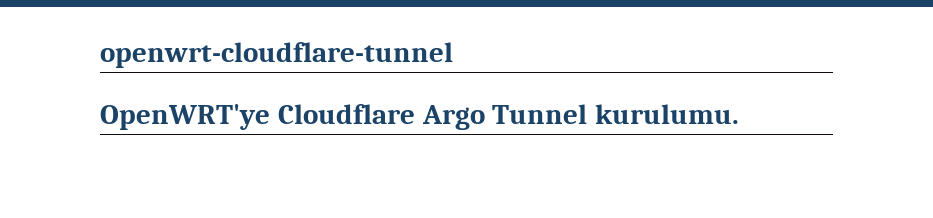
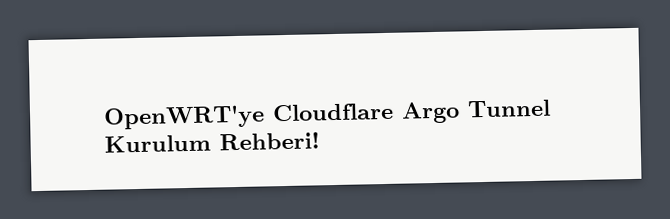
- openwrt-cloudflare-tunnel
- OpenWRT'ye Cloudflare Argo Tunnel kurulumu.
+ OpenWRT'ye Cloudflare Argo Tunnel Kurulum Rehberi!

